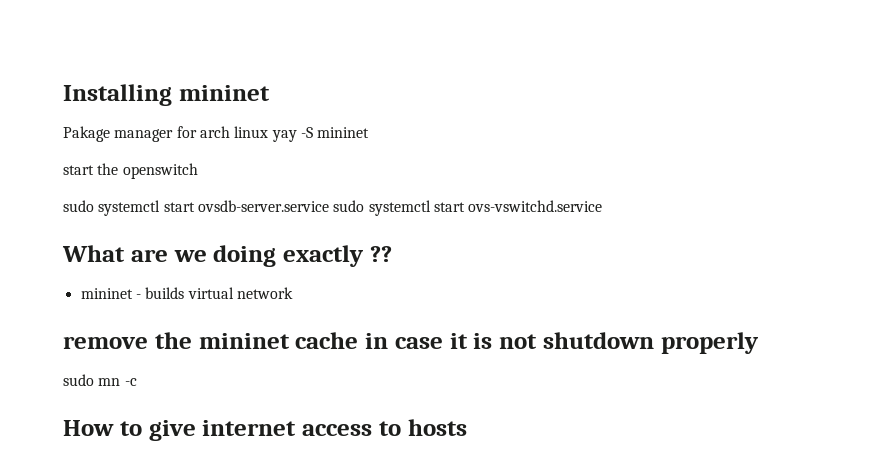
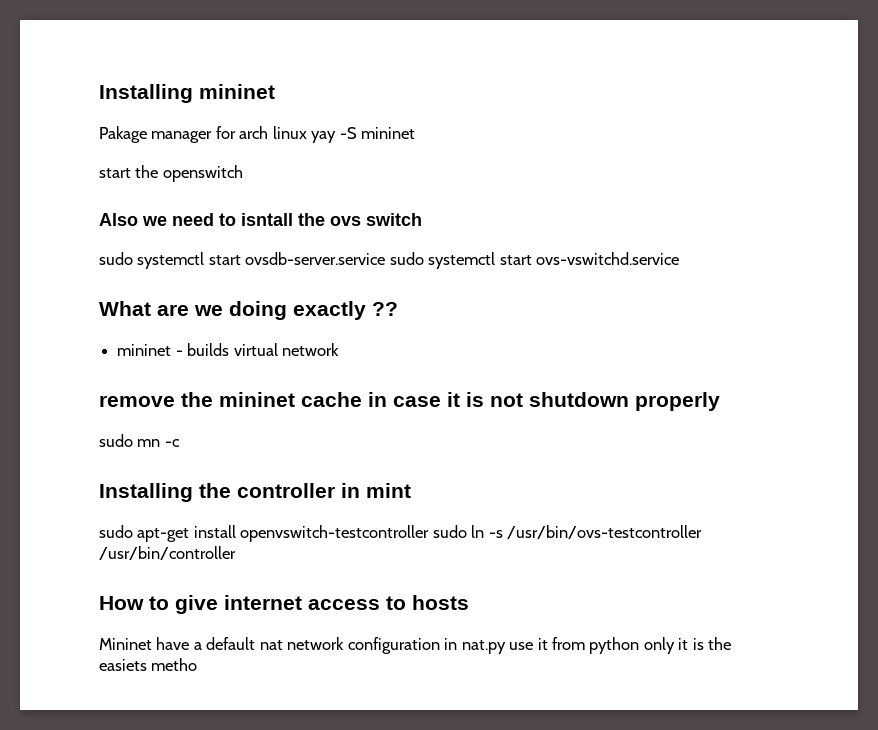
+ Also we need to isntall the ovs switch
+ Installing the controller in mint
+ sudo apt-get install openvswitch-testcontroller sudo ln -s /usr/bin/ovs-testcontroller /usr/bin/controller
+ Mininet have a default nat network configuration in nat.py use it from python only it is the easiets metho

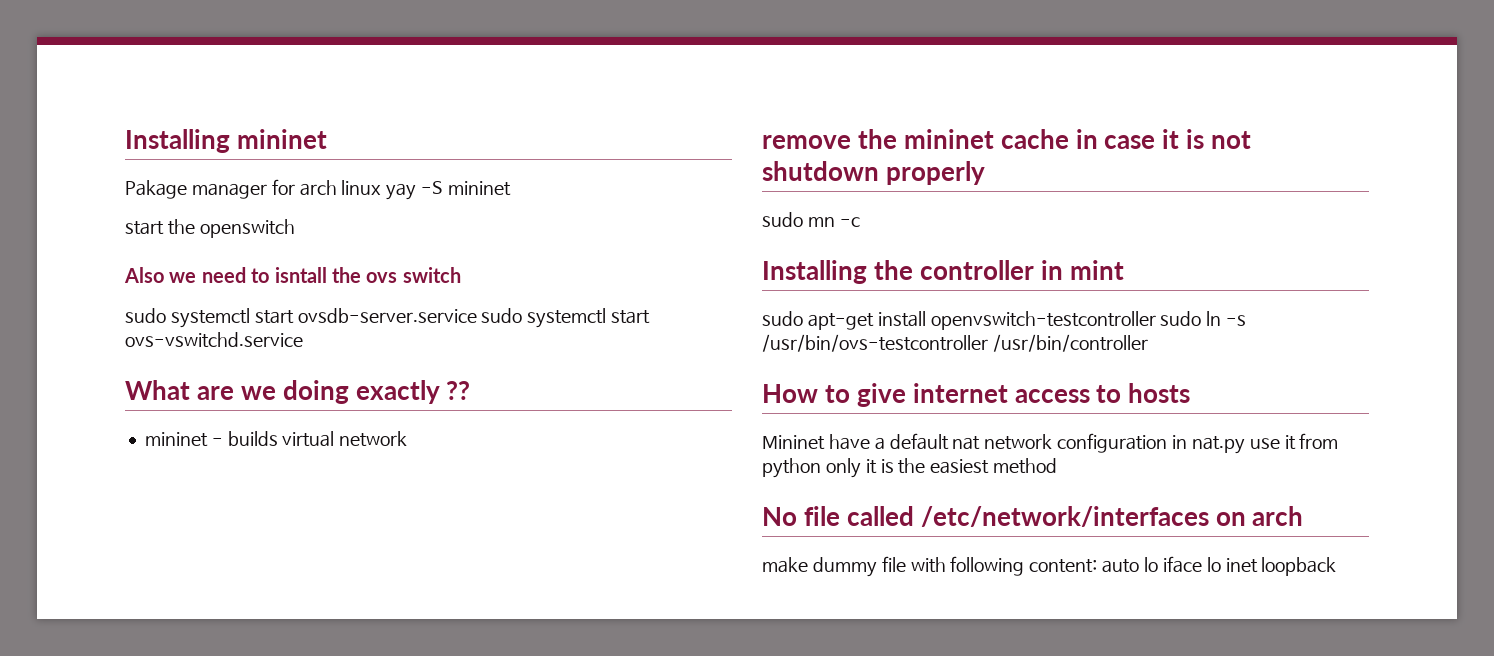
- Mininet have a default nat network configuration in nat.py use it from python only it is the easiets metho
+ Mininet have a default nat network configuration in nat.py use it from python only it is the easiest method
+ No file called /etc/network/interfaces on arch
+ make dummy file with following content: auto lo iface lo inet loopback

